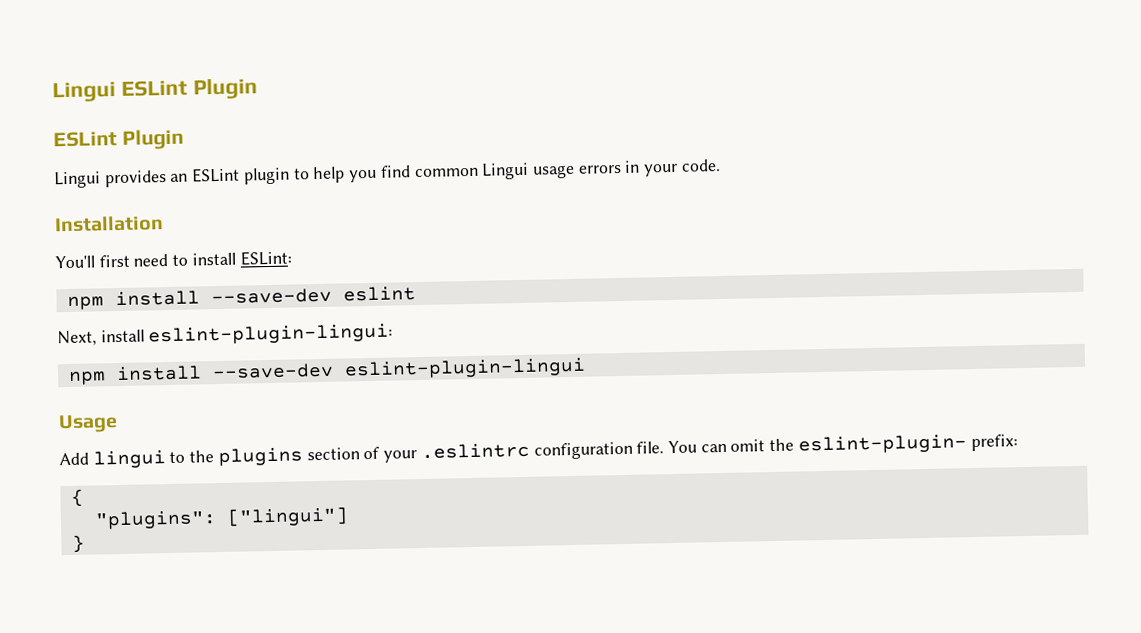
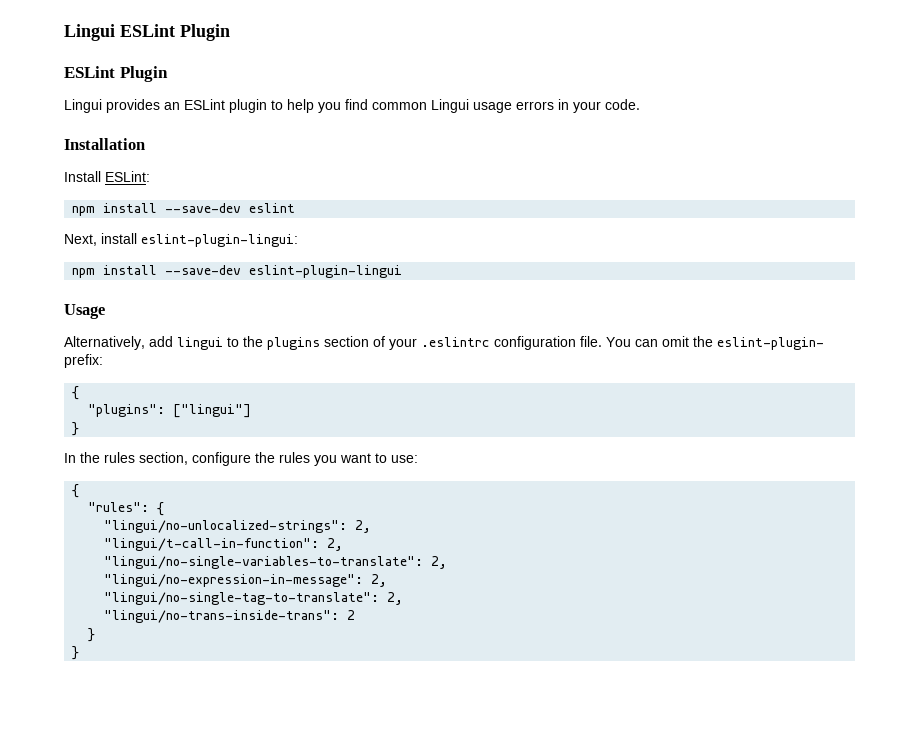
- You'll first need to install ESLint:
+ Install ESLint:
- Add lingui to the plugins section of your .eslintrc configuration file.
+ Alternatively, add lingui to the plugins section of your .eslintrc configuration file.
+ In the rules section, configure the rules you want to use:
+ {
+ "rules": {
+ "lingui/no-unlocalized-strings": 2,
+ "lingui/t-call-in-function": 2,
+ "lingui/no-single-variables-to-translate": 2,
+ "lingui/no-expression-in-message": 2,
+ "lingui/no-single-tag-to-translate": 2,
+ "lingui/no-trans-inside-trans": 2
+ }
+ }

